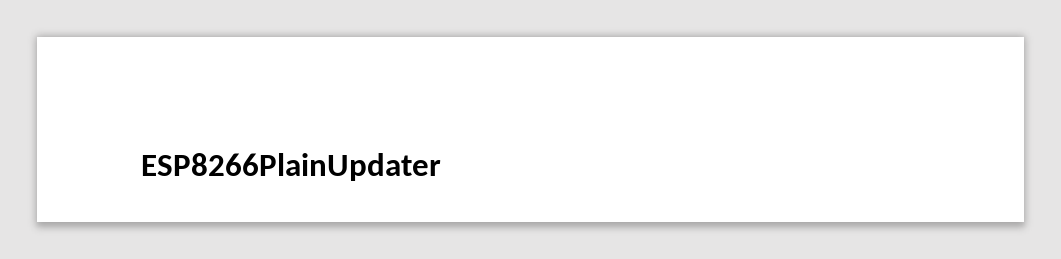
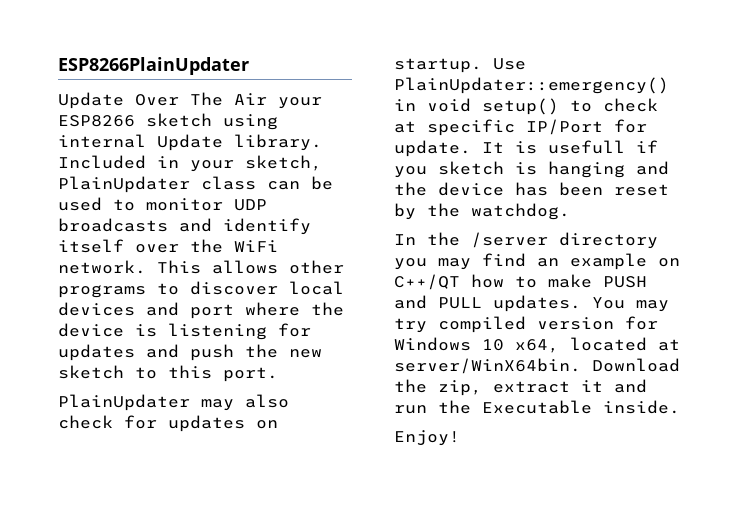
+ Update Over The Air your ESP8266 sketch using internal Update library. Included in your sketch, PlainUpdater class can be used to monitor UDP broadcasts and identify itself over the WiFi network. This allows other programs to discover local devices and port where the device is listening for updates and push the new sketch to this port.
+ PlainUpdater may also check for updates on startup. Use PlainUpdater::emergency() in void setup() to check at specific IP/Port for update. It is usefull if you sketch is hanging and the device has been reset by the watchdog.
+ In the /server directory you may find an example on C++/QT how to make PUSH and PULL updates. You may try compiled version for Windows 10 x64, located at server/WinX64bin. Download the zip, extract it and run the Executable inside.
+ Enjoy!

